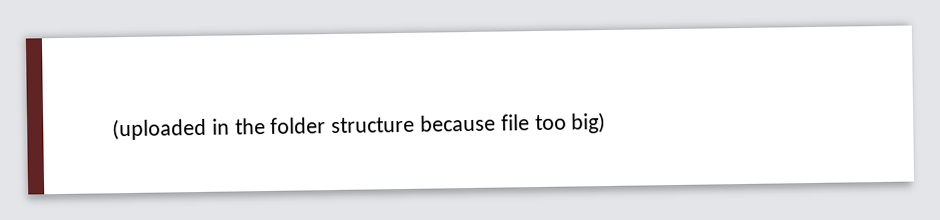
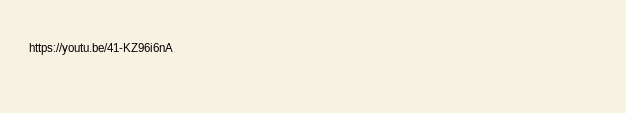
- (uploaded in the folder structure because file too big)
+ https://youtu.be/41-KZ96i6nA

